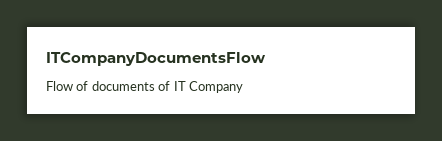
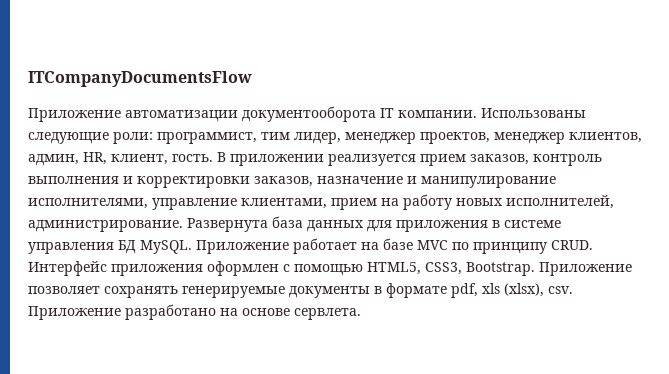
- Flow of documents of IT Company
+ Приложение автоматизации документооборота IT компании. Использованы следующие роли: программист, тим лидер, менеджер проектов, менеджер клиентов, админ, HR, клиент, гость. В приложении реализуется прием заказов, контроль выполнения и корректировки заказов, назначение и манипулирование исполнителями, управление клиентами, прием на работу новых исполнителей, администрирование. Развернута база данных для приложения в системе управления БД MySQL. Приложение работает на базе MVC по принципу CRUD. Интерфейс приложения оформлен с помощью HTML5, CSS3, Bootstrap. Приложение позволяет сохранять генерируемые документы в формате pdf, xls (xlsx), csv. Приложение разработано на основе сервлета.

